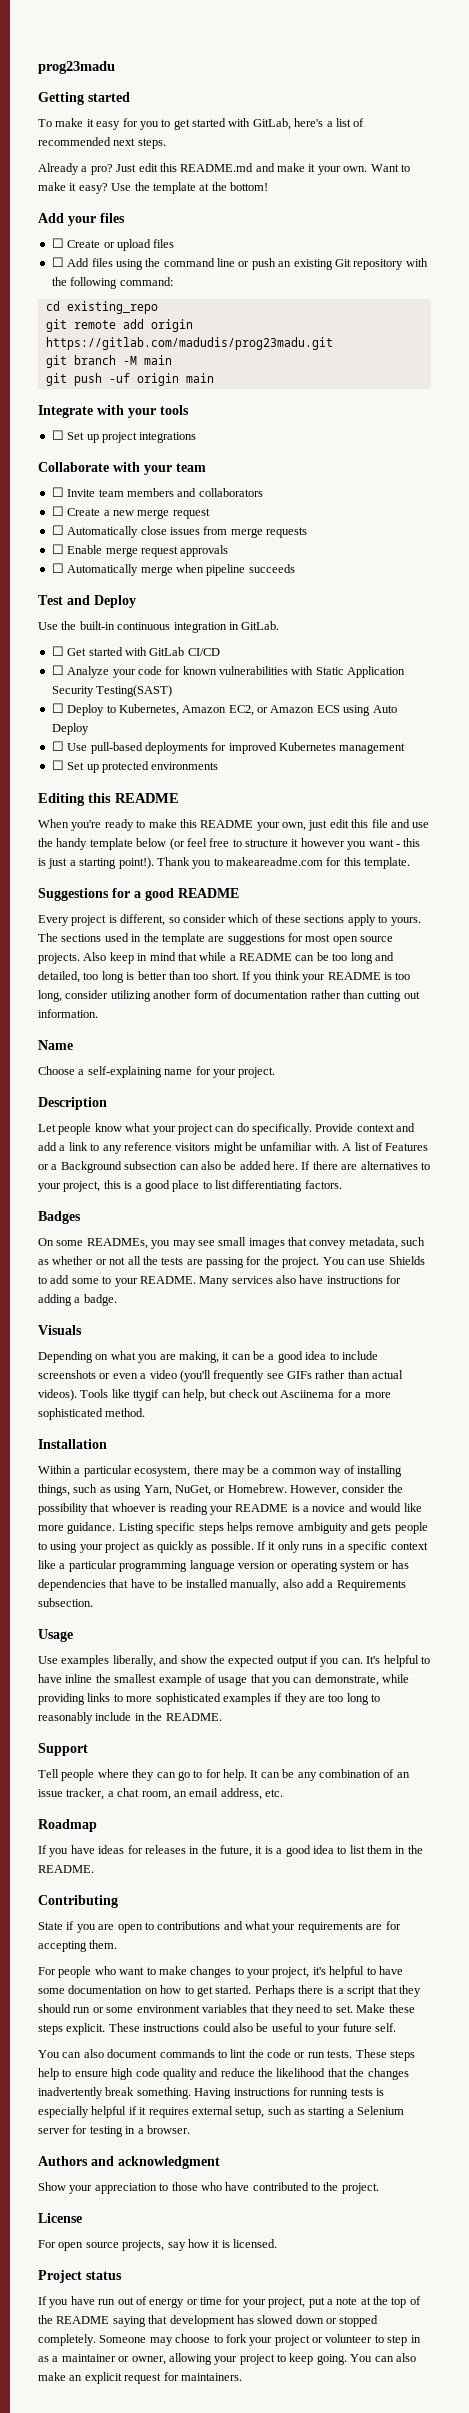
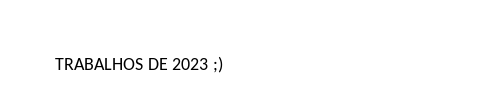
- prog23madu
- Getting started
- To make it easy for you to get started with GitLab, here's a list of recommended next steps.
- Already a pro? Just edit this README.md and make it your own. Want to make it easy? Use the template at the bottom!
- Add your files
- ☐ Create or upload files
- ☐ Add files using the command line or push an existing Git repository with the following command:
- cd existing_repo
- git remote add origin https://gitlab.com/madudis/prog23madu.git
- git branch -M main
- git push -uf origin main
- Integrate with your tools
- ☐ Set up project integrations
- Collaborate with your team
- ☐ Invite team members and collaborators
- ☐ Create a new merge request
- ☐ Automatically close issues from merge requests
- ☐ Enable merge request approvals
- ☐ Automatically merge when pipeline succeeds
- Test and Deploy
- Use the built-in continuous integration in GitLab.
- ☐ Get started with GitLab CI/CD
- ☐ Analyze your code for known vulnerabilities with Static Application Security Testing(SAST)
- ☐ Deploy to Kubernetes, Amazon EC2, or Amazon ECS using Auto Deploy
- ☐ Use pull-based deployments for improved Kubernetes management
- ☐ Set up protected environments
- Editing this README
- When you're ready to make this README your own, just edit this file and use the handy template below (or feel free to structure it however you want - this is just a starting point!). Thank you to makeareadme.com for this template.
- Suggestions for a good README
- Every project is different, so consider which of these sections apply to yours. The sections used in the template are suggestions for most open source projects. Also keep in mind that while a README can be too long and detailed, too long is better than too short. If you think your README is too long, consider utilizing another form of documentation rather than cutting out information.
- Name
- Choose a self-explaining name for your project.
- Description
- Let people know what your project can do specifically. Provide context and add a link to any reference visitors might be unfamiliar with. A list of Features or a Background subsection can also be added here. If there are alternatives to your project, this is a good place to list differentiating factors.
- Badges
- On some READMEs, you may see small images that convey metadata, such as whether or not all the tests are passing for the project. You can use Shields to add some to your README. Many services also have instructions for adding a badge.
- Visuals
- Depending on what you are making, it can be a good idea to include screenshots or even a video (you'll frequently see GIFs rather than actual videos). Tools like ttygif can help, but check out Asciinema for a more sophisticated method.
- Installation
- Within a particular ecosystem, there may be a common way of installing things, such as using Yarn, NuGet, or Homebrew. However, consider the possibility that whoever is reading your README is a novice and would like more guidance. Listing specific steps helps remove ambiguity and gets people to using your project as quickly as possible. If it only runs in a specific context like a particular programming language version or operating system or has dependencies that have to be installed manually, also add a Requirements subsection.
- Usage
- Use examples liberally, and show the expected output if you can. It's helpful to have inline the smallest example of usage that you can demonstrate, while providing links to more sophisticated examples if they are too long to reasonably include in the README.
- Support
- Tell people where they can go to for help. It can be any combination of an issue tracker, a chat room, an email address, etc.
- Roadmap
- If you have ideas for releases in the future, it is a good idea to list them in the README.
- Contributing
- State if you are open to contributions and what your requirements are for accepting them.
- For people who want to make changes to your project, it's helpful to have some documentation on how to get started. Perhaps there is a script that they should run or some environment variables that they need to set. Make these steps explicit. These instructions could also be useful to your future self.
- You can also document commands to lint the code or run tests. These steps help to ensure high code quality and reduce the likelihood that the changes inadvertently break something. Having instructions for running tests is especially helpful if it requires external setup, such as starting a Selenium server for testing in a browser.
- Authors and acknowledgment
- Show your appreciation to those who have contributed to the project.
- License
- For open source projects, say how it is licensed.
- Project status
- If you have run out of energy or time for your project, put a note at the top of the README saying that development has slowed down or stopped completely. Someone may choose to fork your project or volunteer to step in as a maintainer or owner, allowing your project to keep going. You can also make an explicit request for maintainers.
+ TRABALHOS DE 2023 ;)

